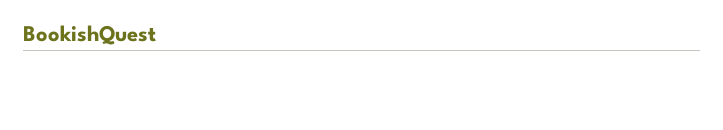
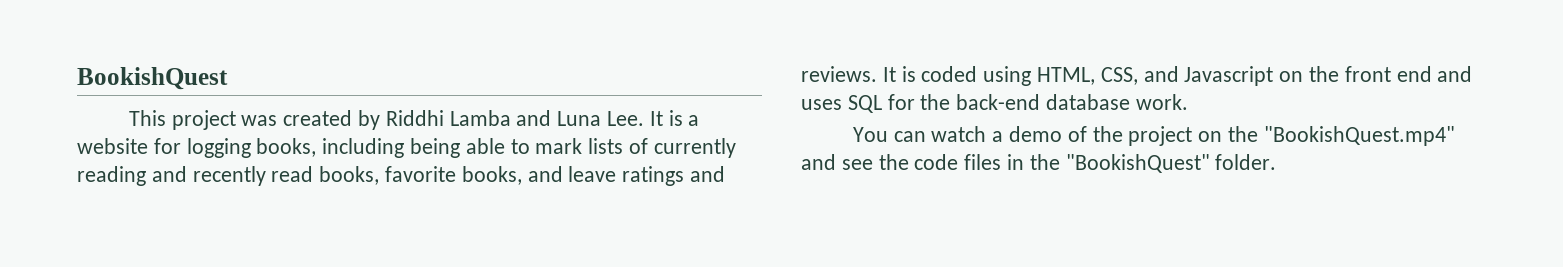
+ This project was created by Riddhi Lamba and Luna Lee. It is a website for logging books, including being able to mark lists of currently reading and recently read books, favorite books, and leave ratings and reviews. It is coded using HTML, CSS, and Javascript on the front end and uses SQL for the back-end database work.
+ You can watch a demo of the project on the "BookishQuest.mp4" and see the code files in the "BookishQuest" folder.

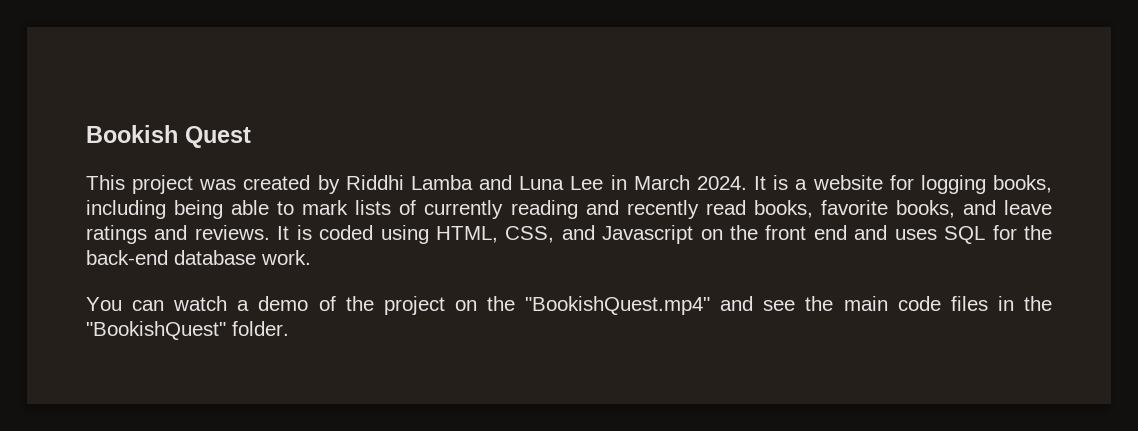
- BookishQuest
+ Bookish Quest
- This project was created by Riddhi Lamba and Luna Lee. It is a website for logging books, including being able to mark lists of currently reading and recently read books, favorite books, and leave ratings and reviews.
+ This project was created by Riddhi Lamba and Luna Lee in March 2024. It is a website for logging books, including being able to mark lists of currently reading and recently read books, favorite books, and leave ratings and reviews.
- You can watch a demo of the project on the "BookishQuest.mp4" and see the code files in the "BookishQuest" folder.
+ You can watch a demo of the project on the "BookishQuest.mp4" and see the main code files in the "BookishQuest" folder.

